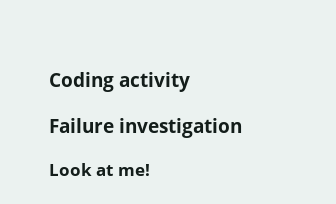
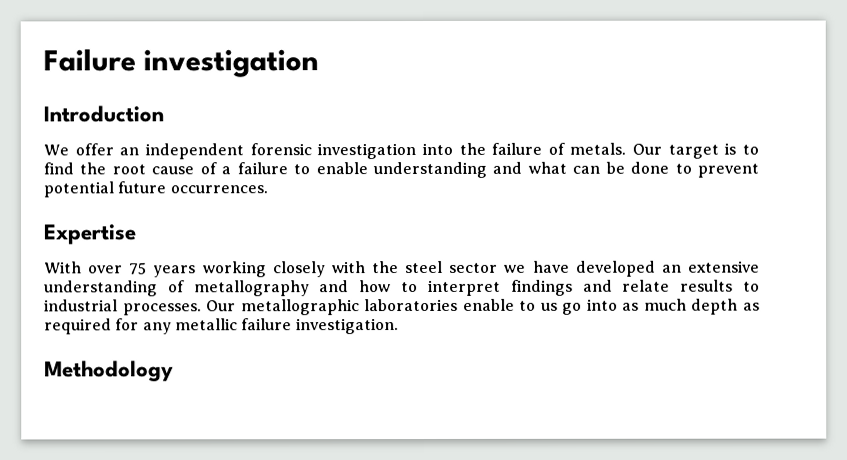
- Coding activity
- Look at me!
+ Introduction
+ We offer an independent forensic investigation into the failure of metals. Our target is to find the root cause of a failure to enable understanding and what can be done to prevent potential future occurrences.
+ Expertise
+ With over 75 years working closely with the steel sector we have developed an extensive understanding of metallography and how to interpret findings and relate results to industrial processes. Our metallographic laboratories enable to us go into as much depth as required for any metallic failure investigation.
+ Methodology

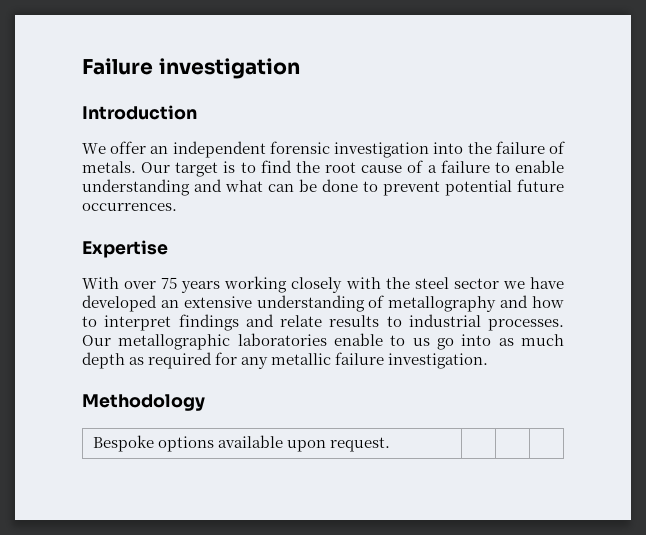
+ Bespoke options available upon request. | | |

